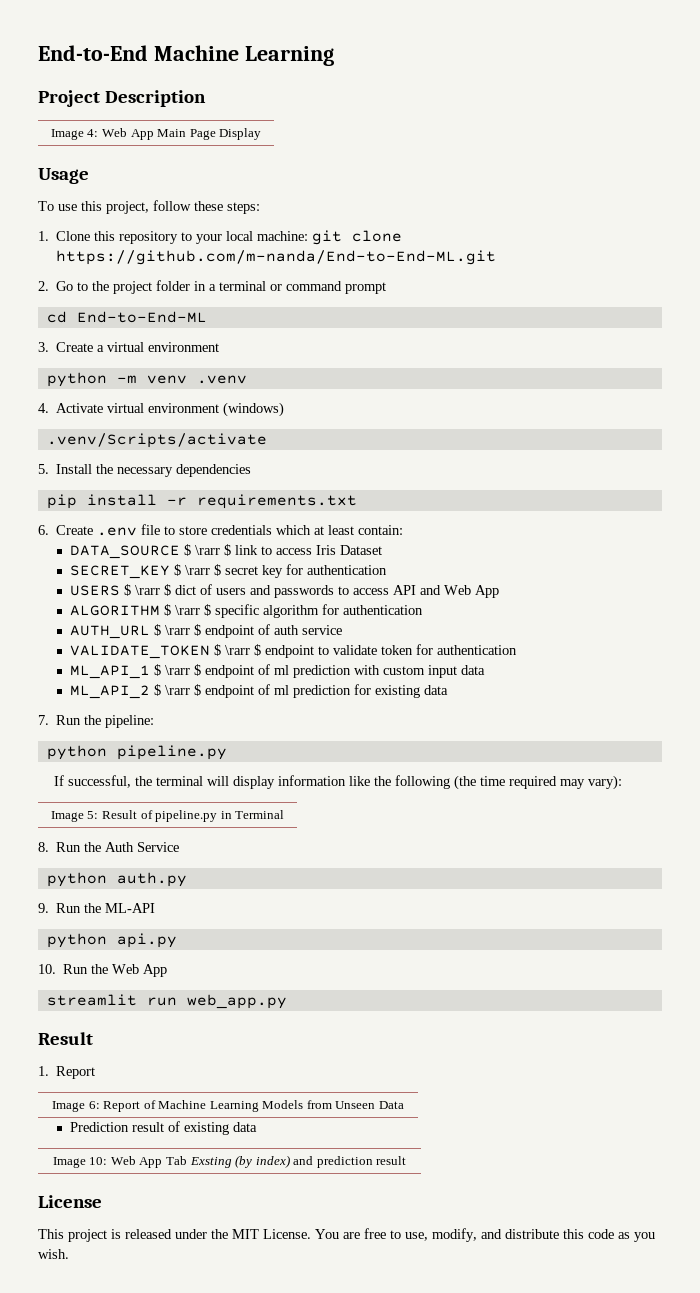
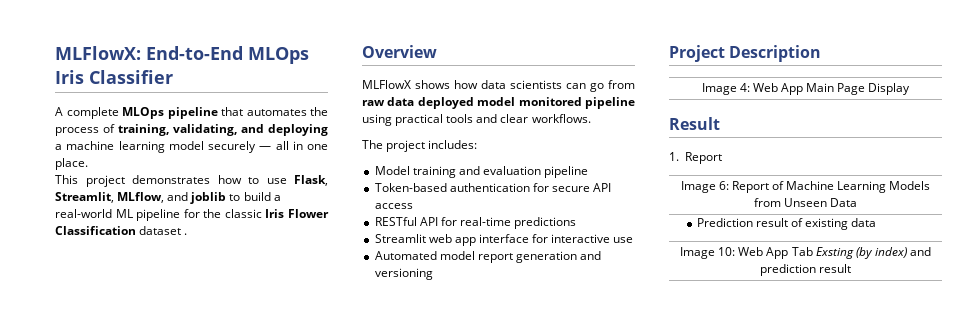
- End-to-End Machine Learning
+ MLFlowX: End-to-End MLOps Iris Classifier
+ A complete MLOps pipeline that automates the process of training, validating, and deploying a machine learning model securely — all in one place.
+ This project demonstrates how to use Flask, Streamlit, MLflow, and joblib to build a real-world ML pipeline for the classic Iris Flower Classification dataset .
+ Overview
+ MLFlowX shows how data scientists can go from raw data deployed model monitored pipeline using practical tools and clear workflows.
+ The project includes:
+ Model training and evaluation pipeline
+ Token-based authentication for secure API access
+ RESTful API for real-time predictions
+ Streamlit web app interface for interactive use
+ Automated model report generation and versioning
- Usage
- To use this project, follow these steps:
- 1. Clone this repository to your local machine: git clone https://github.com/m-nanda/End-to-End-ML.git
- 2. Go to the project folder in a terminal or command prompt
- cd End-to-End-ML
- 3. Create a virtual environment
- python -m venv .venv
- 4. Activate virtual environment (windows)
- .venv/Scripts/activate
- 5. Install the necessary dependencies
- pip install -r requirements.txt
- 6. Create .env file to store credentials which at least contain:
- DATA_SOURCE $ \rarr $ link to access Iris Dataset
- SECRET_KEY $ \rarr $ secret key for authentication
- USERS $ \rarr $ dict of users and passwords to access API and Web App
- ALGORITHM $ \rarr $ specific algorithm for authentication
- AUTH_URL $ \rarr $ endpoint of auth service
- VALIDATE_TOKEN $ \rarr $ endpoint to validate token for authentication
- ML_API_1 $ \rarr $ endpoint of ml prediction with custom input data
- ML_API_2 $ \rarr $ endpoint of ml prediction for existing data
- 7. Run the pipeline:
- python pipeline.py
- If successful, the terminal will display information like the following (the time required may vary):
- Image 5: Result of pipeline.py in Terminal
- 8. Run the Auth Service
- python auth.py
- 9. Run the ML-API
- python api.py
- 10. Run the Web App
- streamlit run web_app.py
- License
- This project is released under the MIT License. You are free to use, modify, and distribute this code as you wish.

